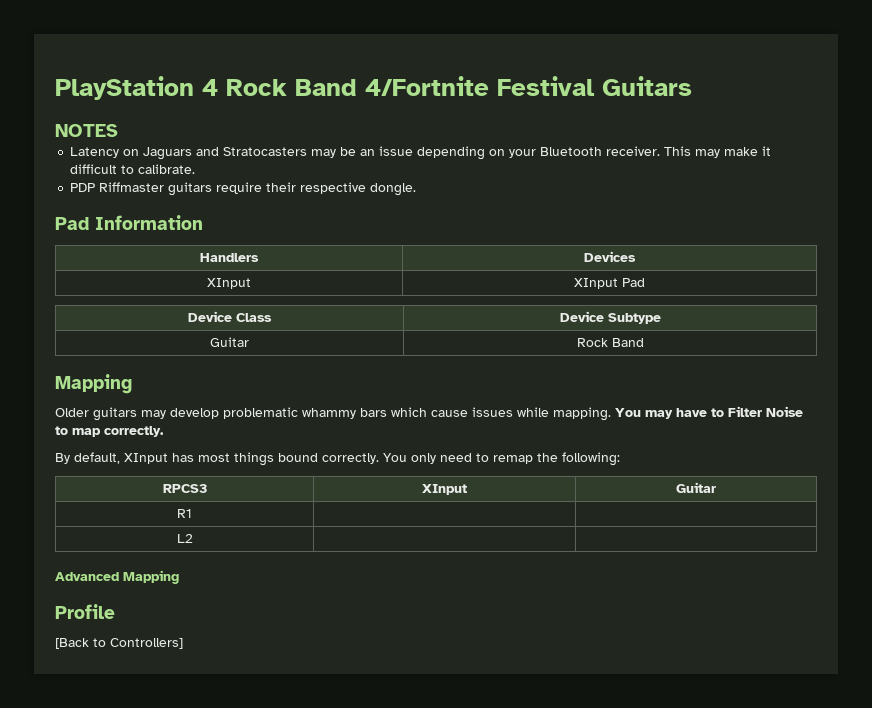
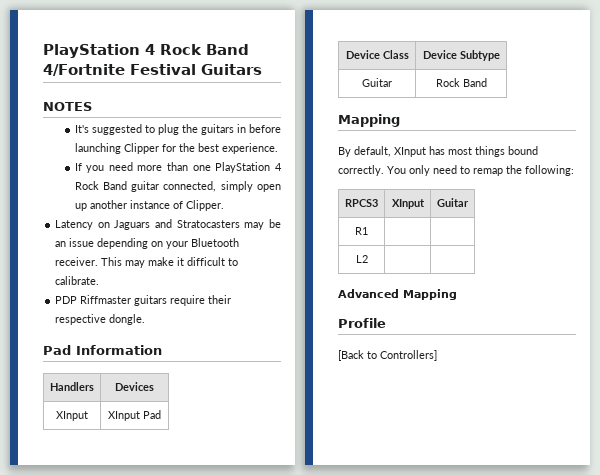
+ It's suggested to plug the guitars in before launching Clipper for the best experience.
+ If you need more than one PlayStation 4 Rock Band guitar connected, simply open up another instance of Clipper.
- Older guitars may develop problematic whammy bars which cause issues while mapping. You may have to Filter Noise to map correctly.

